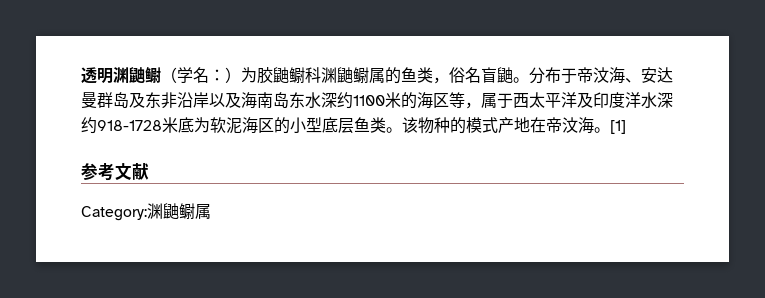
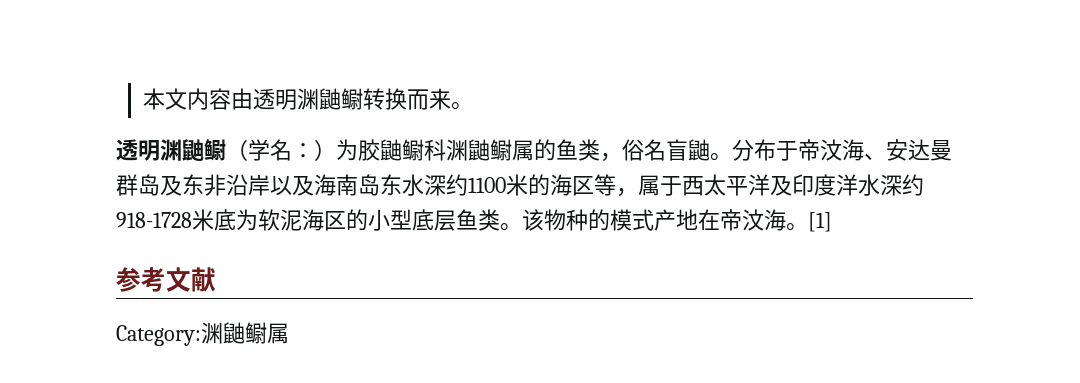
+ 本文内容由透明渊鼬鳚转换而来。

